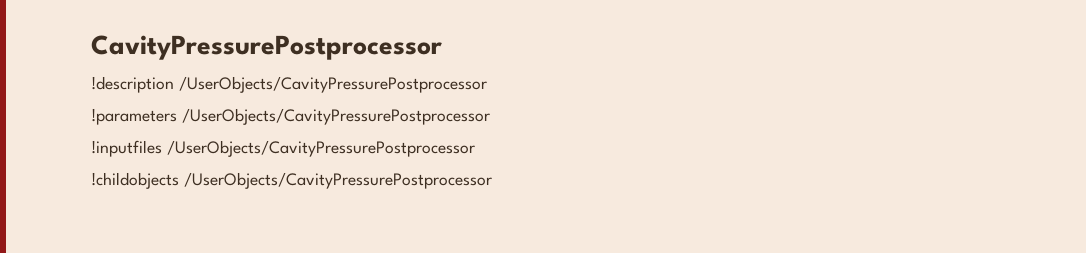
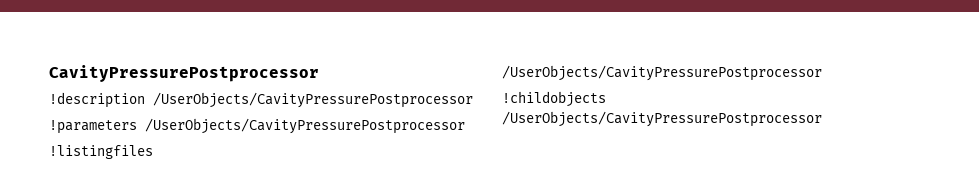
- !inputfiles /UserObjects/CavityPressurePostprocessor
+ !listingfiles /UserObjects/CavityPressurePostprocessor

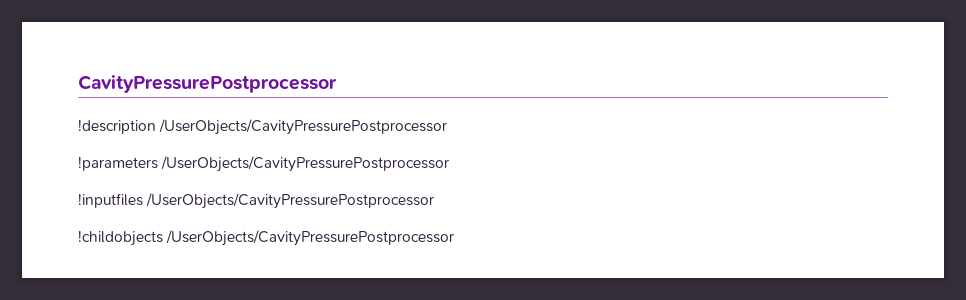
- !listingfiles /UserObjects/CavityPressurePostprocessor
+ !inputfiles /UserObjects/CavityPressurePostprocessor

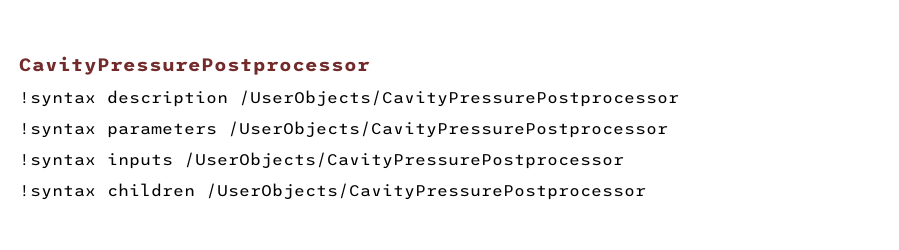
- !description /UserObjects/CavityPressurePostprocessor
- !parameters /UserObjects/CavityPressurePostprocessor
- !inputfiles /UserObjects/CavityPressurePostprocessor
- !childobjects /UserObjects/CavityPressurePostprocessor
+ !syntax description /UserObjects/CavityPressurePostprocessor
+ !syntax parameters /UserObjects/CavityPressurePostprocessor
+ !syntax inputs /UserObjects/CavityPressurePostprocessor
+ !syntax children /UserObjects/CavityPressurePostprocessor

